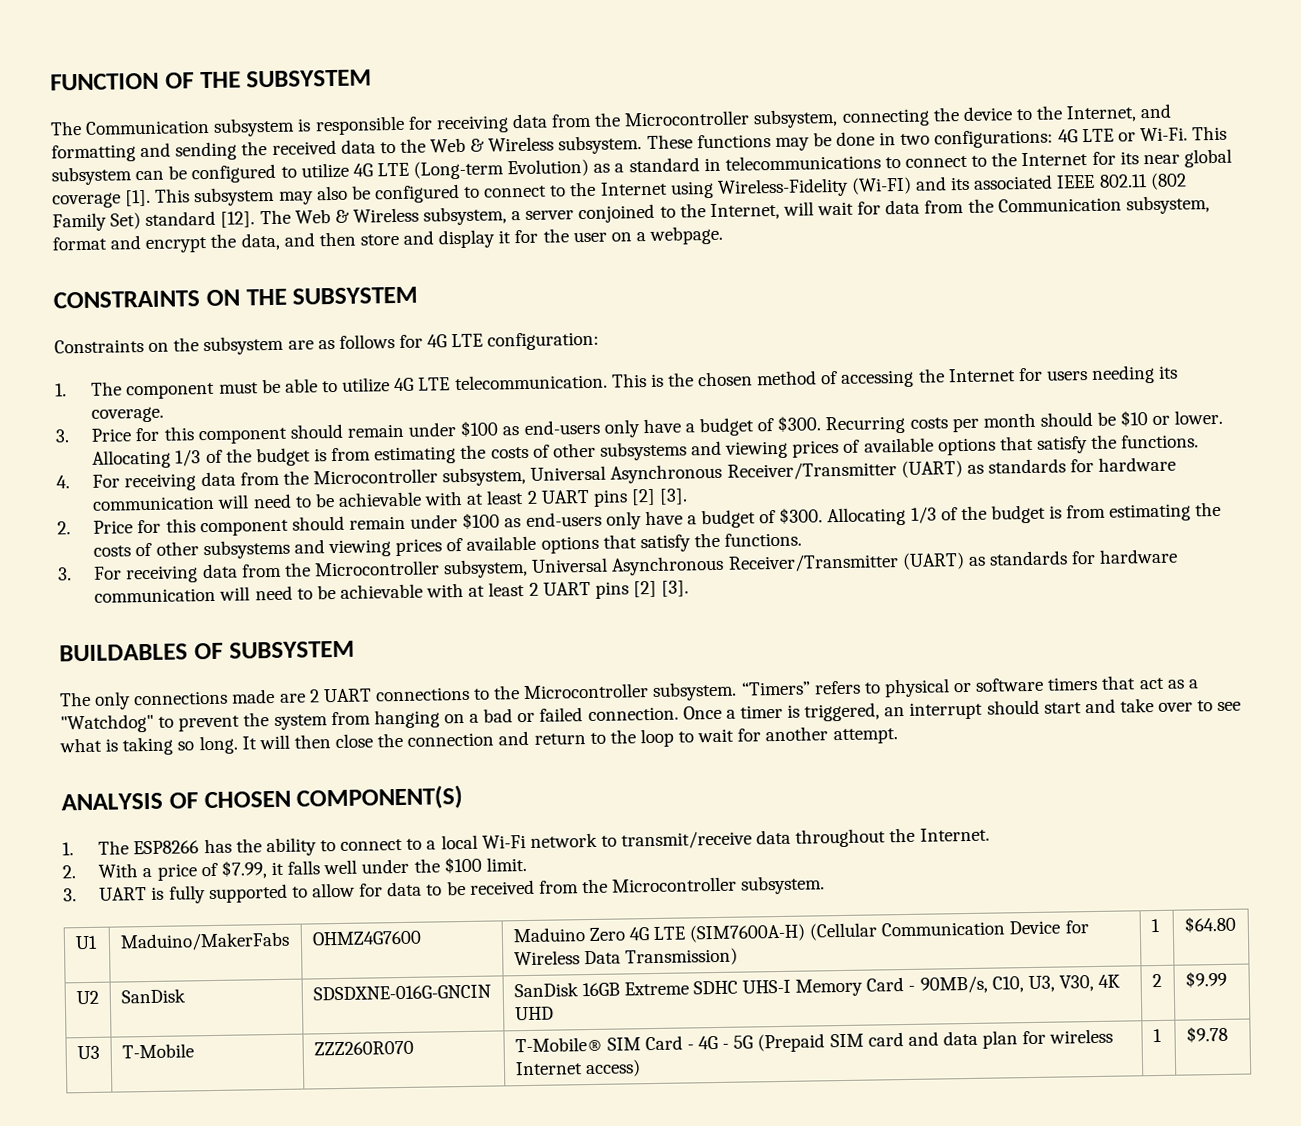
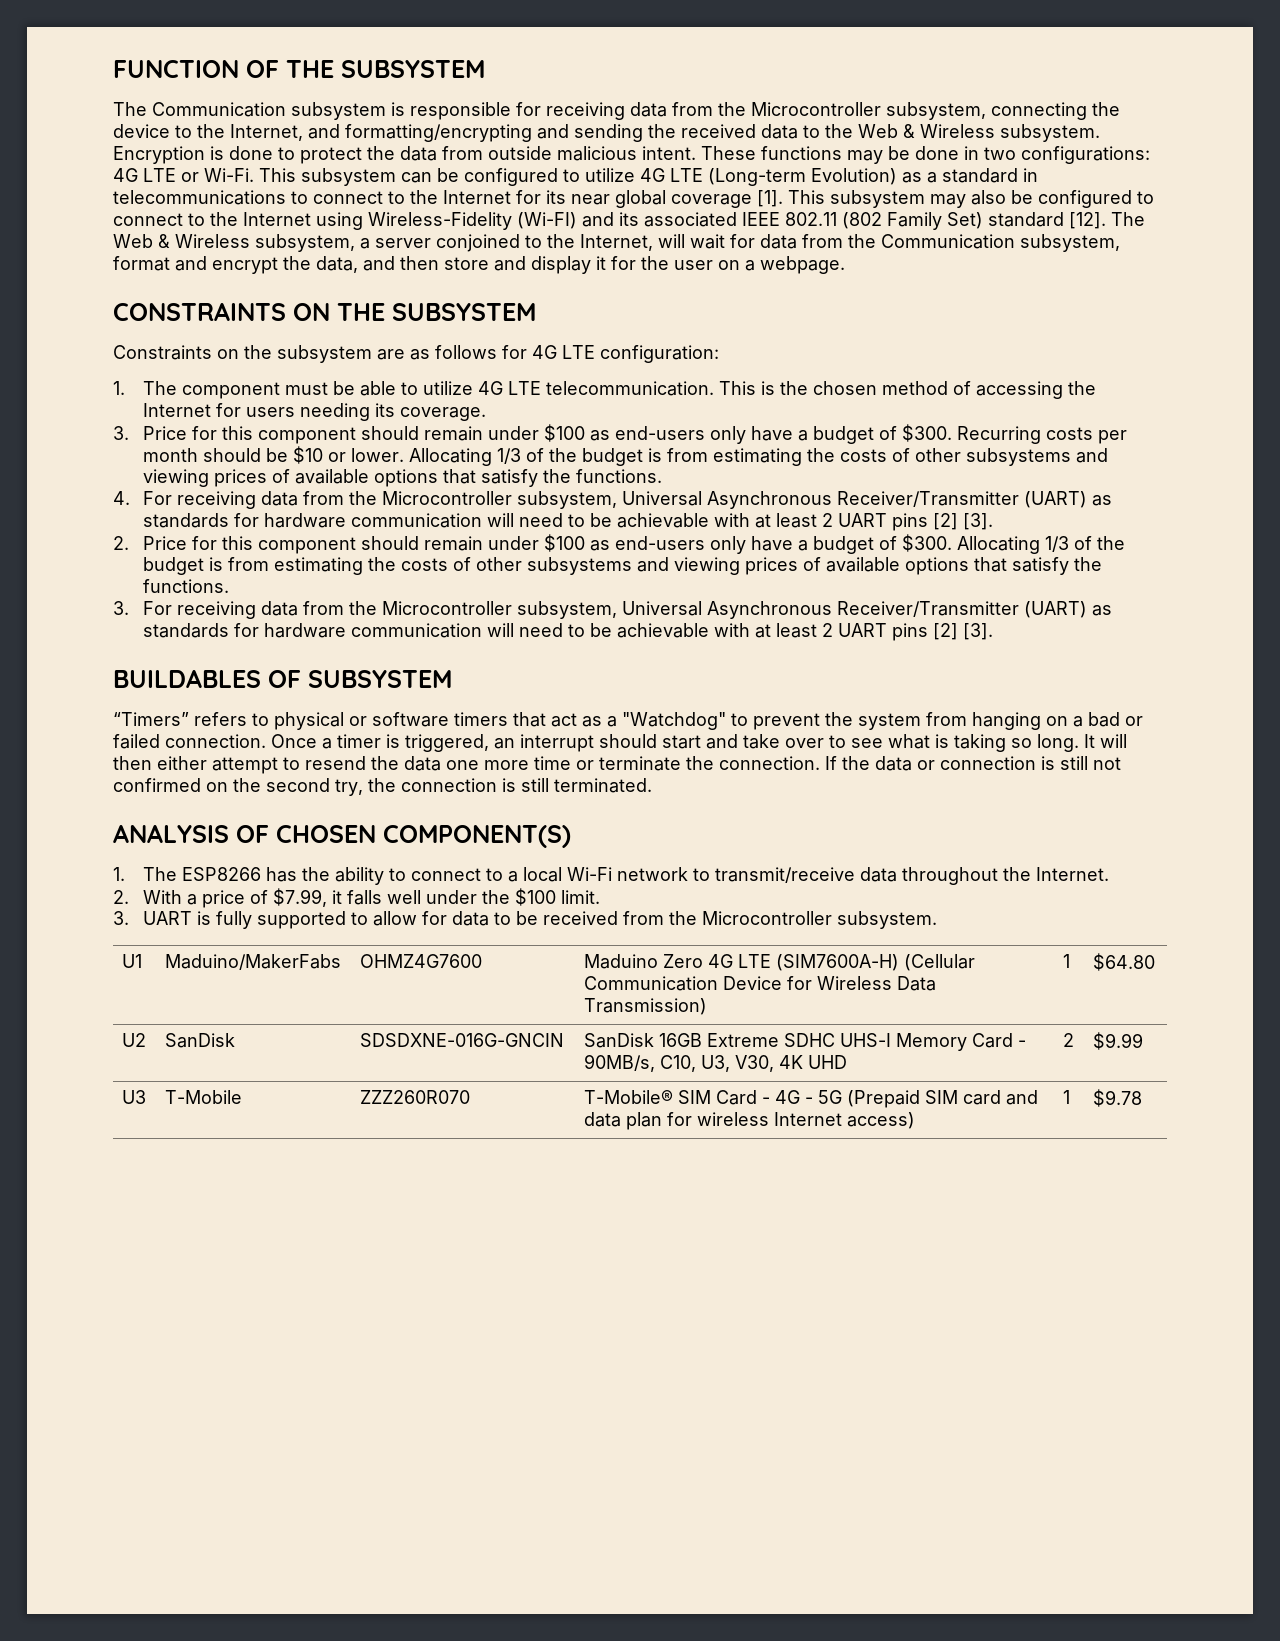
- The Communication subsystem is responsible for receiving data from the Microcontroller subsystem, connecting the device to the Internet, and formatting and sending the received data to the Web & Wireless subsystem.
+ The Communication subsystem is responsible for receiving data from the Microcontroller subsystem, connecting the device to the Internet, and formatting/encrypting and sending the received data to the Web & Wireless subsystem.
+ Encryption is done to protect the data from outside malicious intent.
- The only connections made are 2 UART connections to the Microcontroller subsystem.
- It will then close the connection and return to the loop to wait for another attempt.
+ It will then either attempt to resend the data one more time or terminate the connection. If the data or connection is still not confirmed on the second try, the connection is still terminated.

